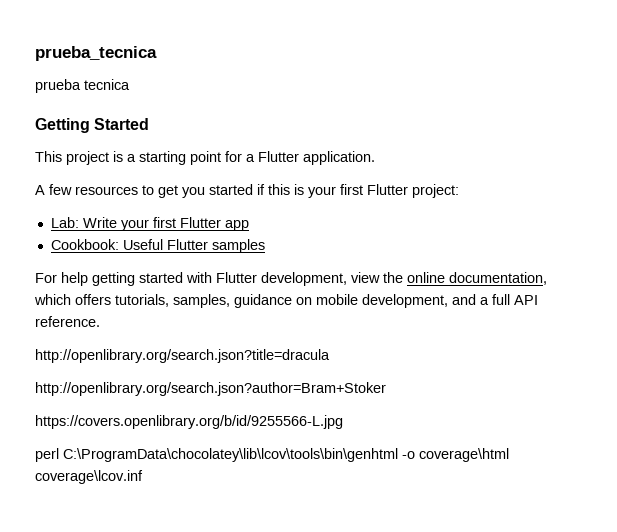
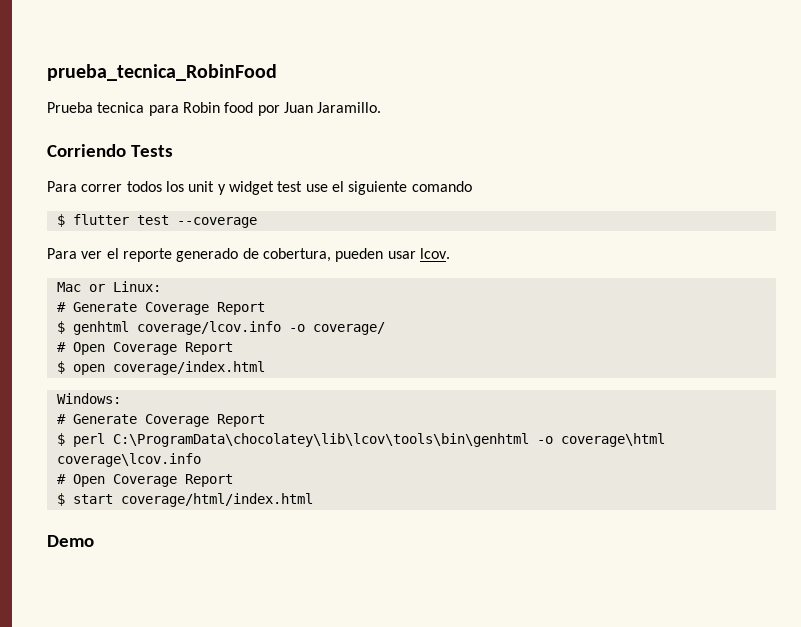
- prueba_tecnica
- prueba tecnica
- Getting Started
- This project is a starting point for a Flutter application.
- A few resources to get you started if this is your first Flutter project:
- Lab: Write your first Flutter app
- Cookbook: Useful Flutter samples
- For help getting started with Flutter development, view the online documentation, which offers tutorials, samples, guidance on mobile development, and a full API reference.
- http://openlibrary.org/search.json?title=dracula
- http://openlibrary.org/search.json?author=Bram+Stoker
- https://covers.openlibrary.org/b/id/9255566-L.jpg
- perl C:\ProgramData\chocolatey\lib\lcov\tools\bin\genhtml -o coverage\html coverage\lcov.inf
+ prueba_tecnica_RobinFood
+ Prueba tecnica para Robin food por Juan Jaramillo.
+ Corriendo Tests
+ Para correr todos los unit y widget test use el siguiente comando
+ $ flutter test --coverage
+ Para ver el reporte generado de cobertura, pueden usar lcov.
+ Mac or Linux:
+ # Generate Coverage Report
+ $ genhtml coverage/lcov.info -o coverage/
+ # Open Coverage Report
+ $ open coverage/index.html
+ Windows:
+ # Generate Coverage Report
+ $ perl C:\ProgramData\chocolatey\lib\lcov\tools\bin\genhtml -o coverage\html coverage\lcov.info
+ # Open Coverage Report
+ $ start coverage/html/index.html
+ Demo

